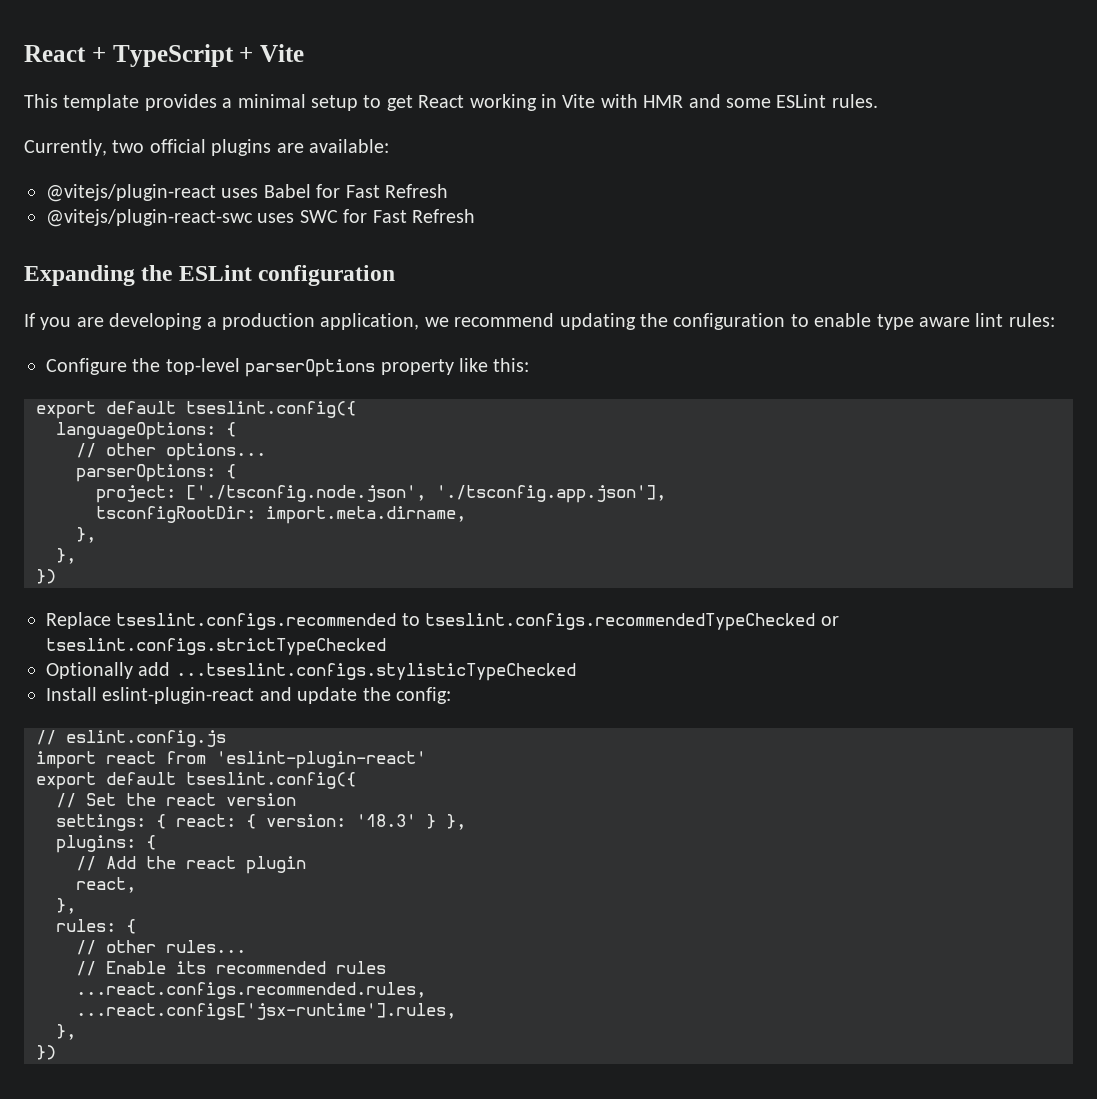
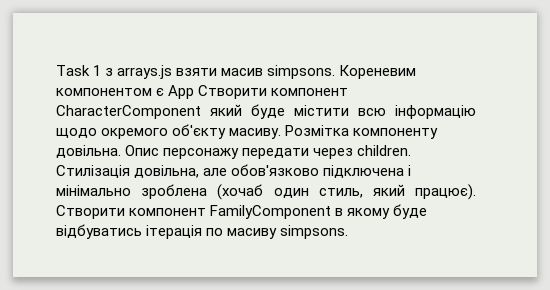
- React + TypeScript + Vite
- This template provides a minimal setup to get React working in Vite with HMR and some ESLint rules.
- Currently, two official plugins are available:
- @vitejs/plugin-react uses Babel for Fast Refresh
- @vitejs/plugin-react-swc uses SWC for Fast Refresh
- Expanding the ESLint configuration
- If you are developing a production application, we recommend updating the configuration to enable type aware lint rules:
- Configure the top-level parserOptions property like this:
- export default tseslint.config({
- languageOptions: {
- // other options...
- parserOptions: {
- project: ['./tsconfig.node.json', './tsconfig.app.json'],
- tsconfigRootDir: import.meta.dirname,
- },
- },
- })
- Replace tseslint.configs.recommended to tseslint.configs.recommendedTypeChecked or tseslint.configs.strictTypeChecked
- Optionally add ...tseslint.configs.stylisticTypeChecked
- Install eslint-plugin-react and update the config:
- // eslint.config.js
- import react from 'eslint-plugin-react'
- export default tseslint.config({
- // Set the react version
- settings: { react: { version: '18.3' } },
- plugins: {
- // Add the react plugin
- react,
- },
- rules: {
- // other rules...
- // Enable its recommended rules
- ...react.configs.recommended.rules,
- ...react.configs['jsx-runtime'].rules,
- },
- })
+ Task 1 з arrays.js взяти масив simpsons. Кореневим компонентом є App Створити компонент CharacterComponent який буде містити всю інформацію щодо окремого об'єкту масиву. Розмітка компоненту довільна. Опис персонажу передати через children. Стилізація довільна, але обов'язково підключена і мінімально зроблена (хочаб один стиль, який працює). Створити компонент FamilyComponent в якому буде відбуватись ітерація по масиву simpsons.

